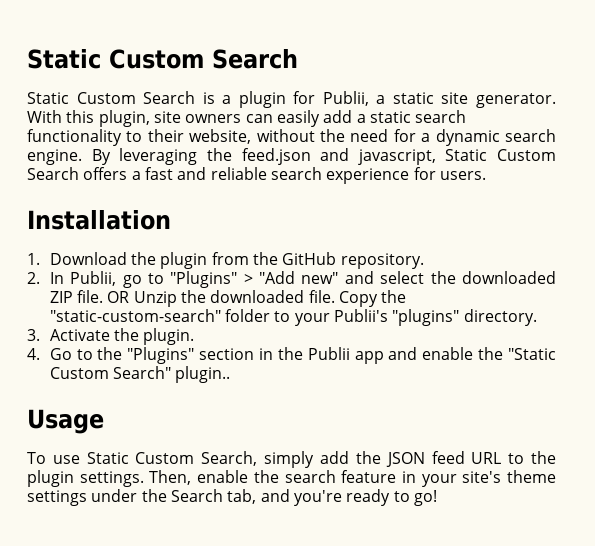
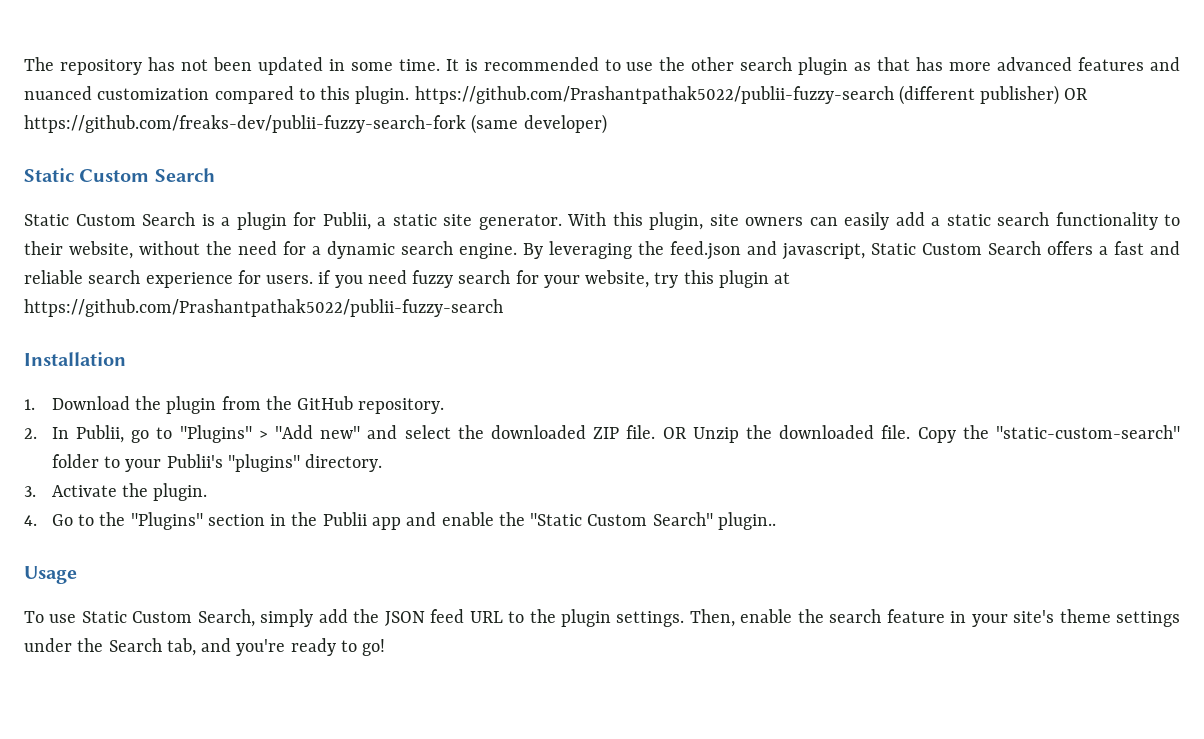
+ The repository has not been updated in some time. It is recommended to use the other search plugin as that has more advanced features and nuanced customization compared to this plugin. https://github.com/Prashantpathak5022/publii-fuzzy-search (different publisher) OR https://github.com/freaks-dev/publii-fuzzy-search-fork (same developer)
- By leveraging the feed.json and javascript, Static Custom Search offers a fast and reliable search experience for users.
+ By leveraging the feed.json and javascript, Static Custom Search offers a fast and reliable search experience for users. if you need fuzzy search for your website, try this plugin at https://github.com/Prashantpathak5022/publii-fuzzy-search

